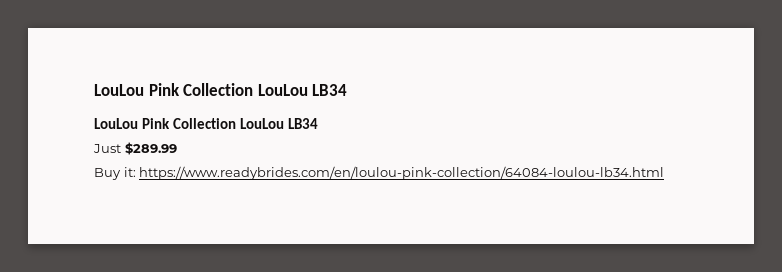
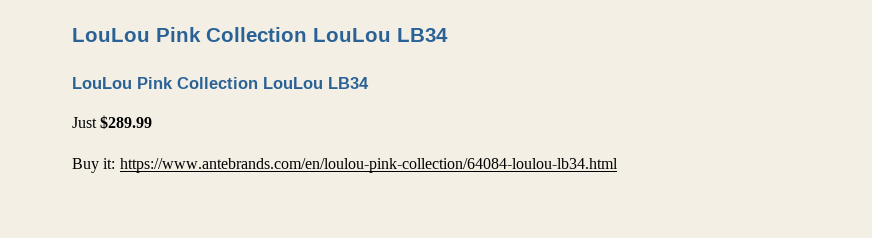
- Buy it: https://www.readybrides.com/en/loulou-pink-collection/64084-loulou-lb34.html
+ Buy it: https://www.antebrands.com/en/loulou-pink-collection/64084-loulou-lb34.html

